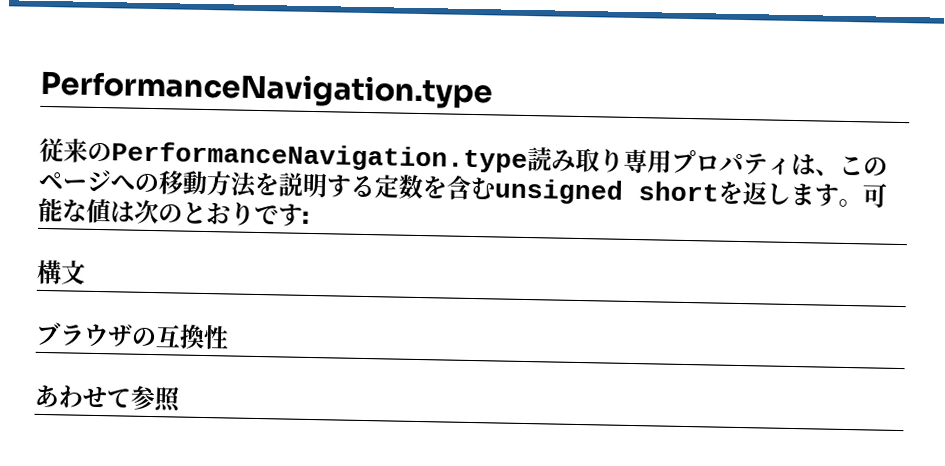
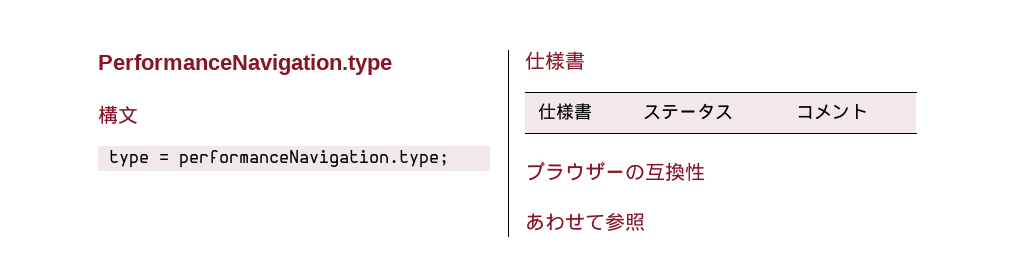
- 従来のPerformanceNavigation.type読み取り専用プロパティは、このページへの移動方法を説明する定数を含むunsigned shortを返します。可能な値は次のとおりです:
  構文
+ type = performanceNavigation.type;
+ 仕様書
+ 仕様書 | ステータス | コメント
- ブラウザの互換性
+ ブラウザーの互換性

